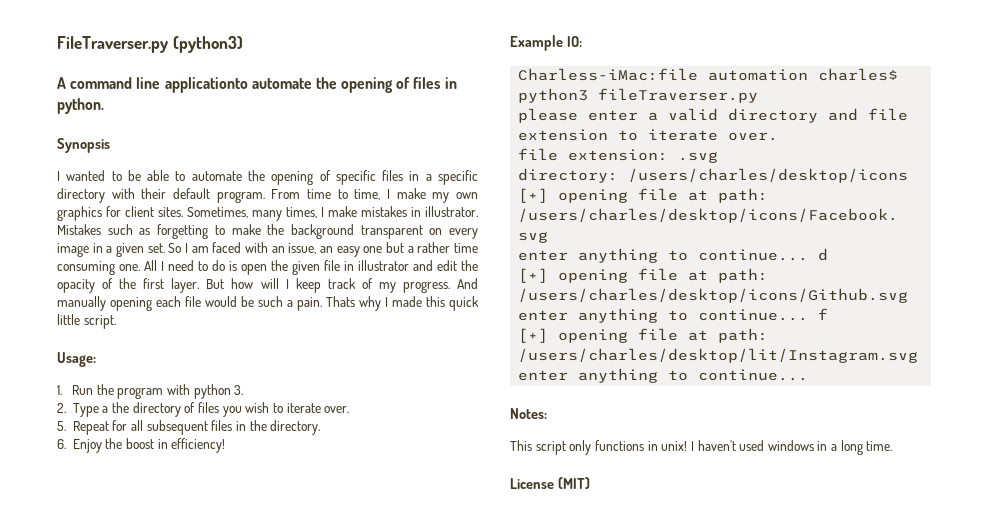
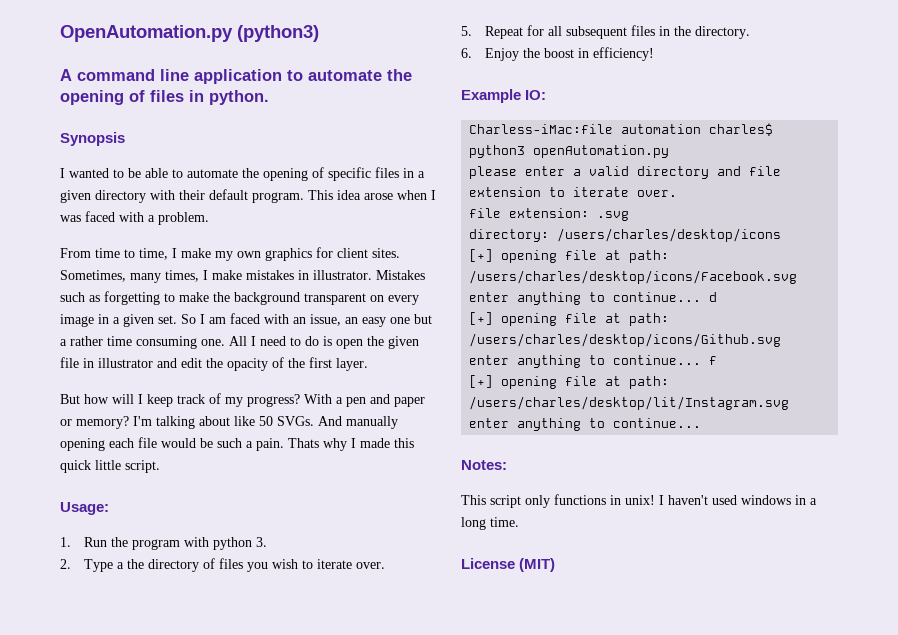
- FileTraverser.py (python3)
+ OpenAutomation.py (python3)
- A command line applicationto automate the opening of files in python.
+ A command line application to automate the opening of files in python.
- I wanted to be able to automate the opening of specific files in a specific directory with their default program. From time to time, I make my own graphics for client sites.
+ I wanted to be able to automate the opening of specific files in a given directory with their default program. This idea arose when I was faced with a problem.
+ From time to time, I make my own graphics for client sites.
- All I need to do is open the given file in illustrator and edit the opacity of the first layer. But how will I keep track of my progress.
+ All I need to do is open the given file in illustrator and edit the opacity of the first layer.
+ But how will I keep track of my progress? With a pen and paper or memory? I'm talking about like 50 SVGs.
- Charless-iMac:file automation charles$ python3 fileTraverser.py
+ Charless-iMac:file automation charles$ python3 openAutomation.py

